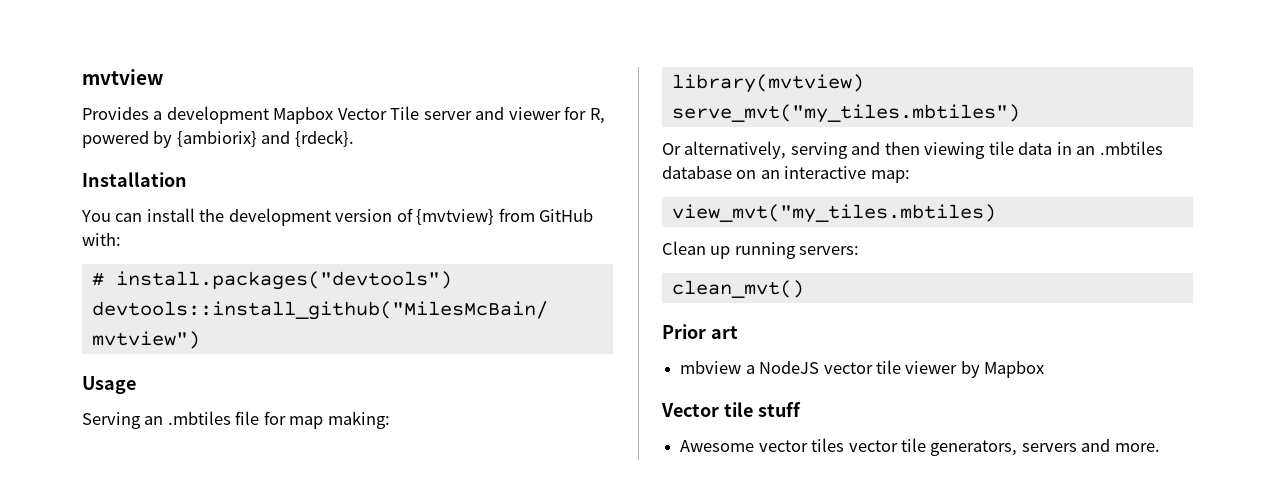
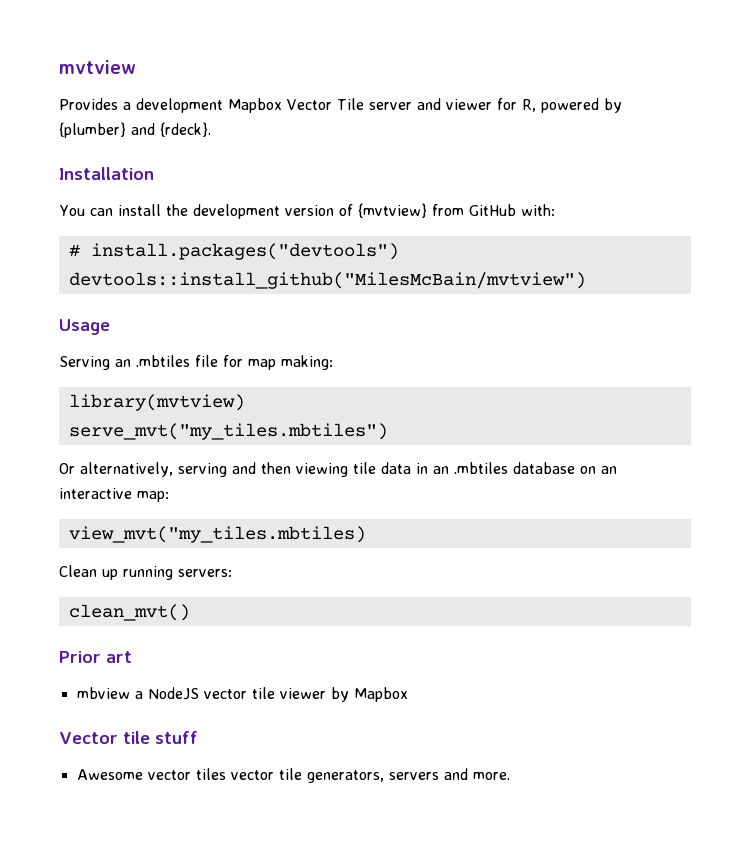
- Provides a development Mapbox Vector Tile server and viewer for R, powered by {ambiorix} and {rdeck}.
+ Provides a development Mapbox Vector Tile server and viewer for R, powered by {plumber} and {rdeck}.

